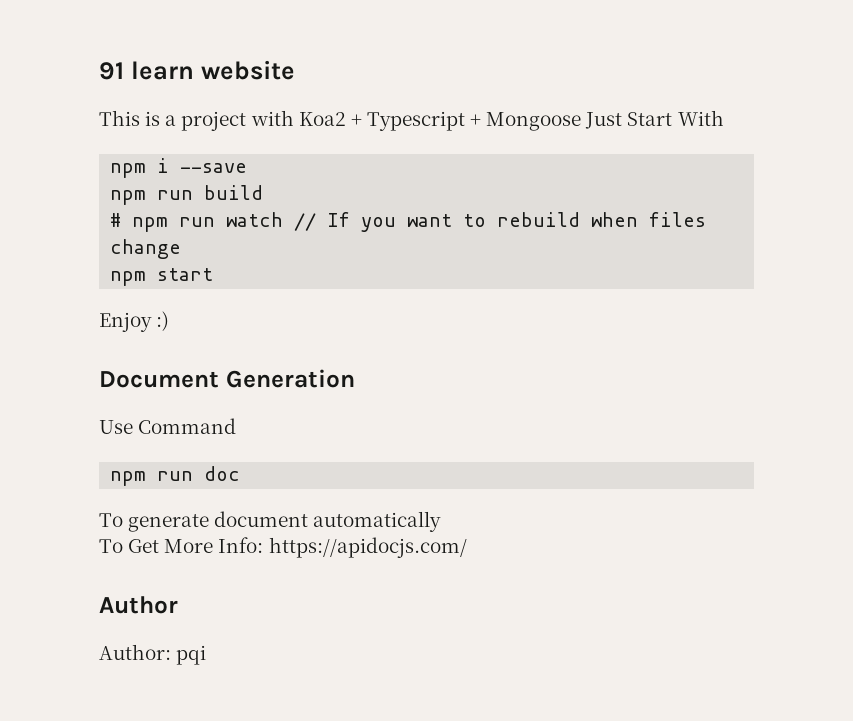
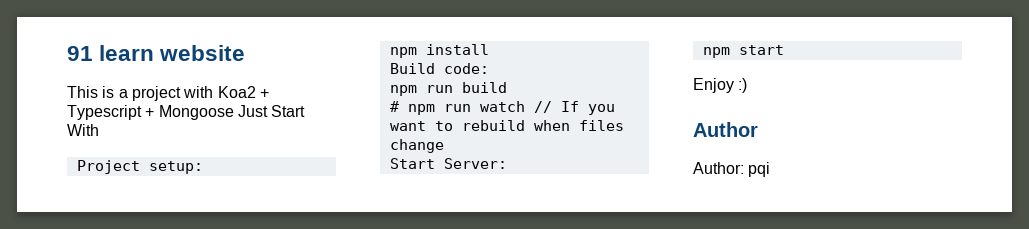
- npm i --save
+ Project setup:
+ npm install
+ Build code:
+ Start Server:
- Document Generation
- Use Command
- npm run doc
- To generate document automatically
- To Get More Info: https://apidocjs.com/

